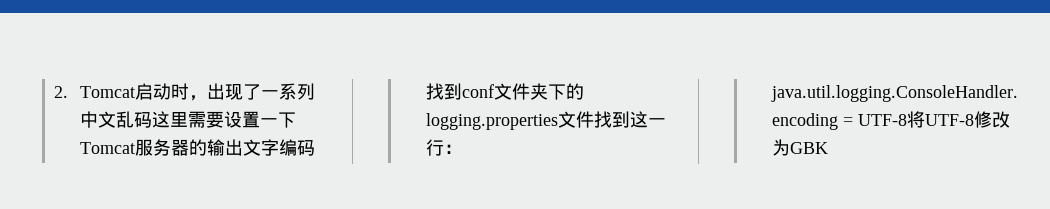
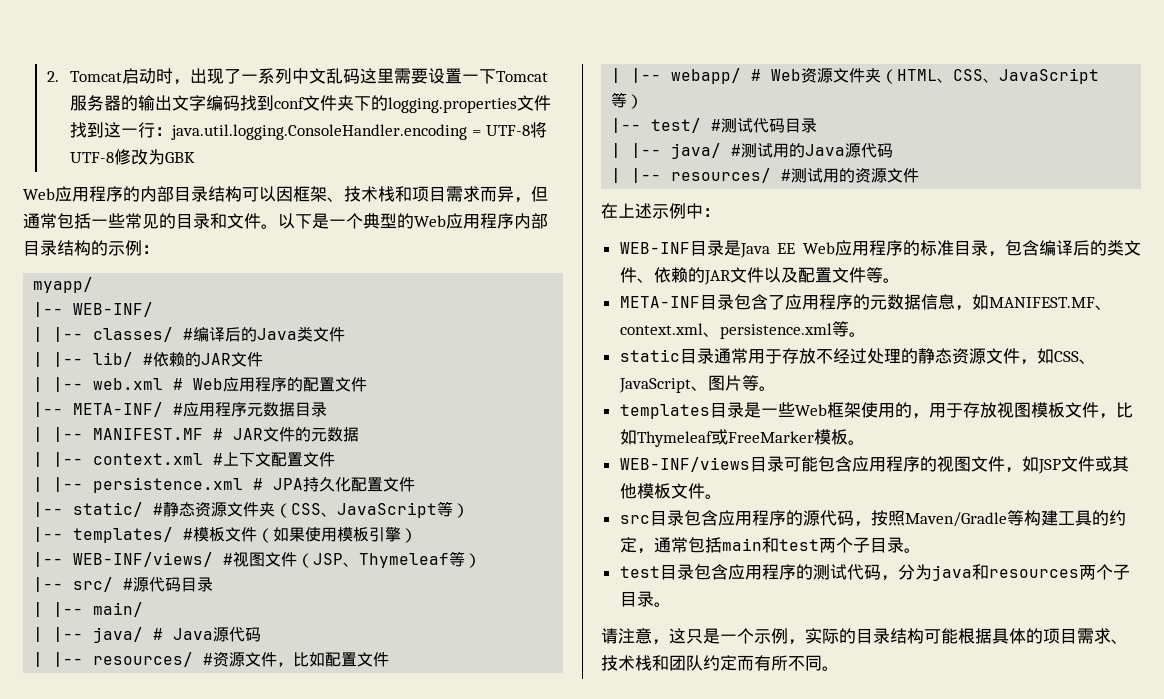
+ Web应用程序的内部目录结构可以因框架、技术栈和项目需求而异，但通常包括一些常见的目录和文件。以下是一个典型的Web应用程序内部目录结构的示例：
+ myapp/
+ |-- WEB-INF/
+ | |-- classes/ #编译后的Java类文件
+ | |-- lib/ #依赖的JAR文件
+ | |-- web.xml # Web应用程序的配置文件
+ |-- META-INF/ #应用程序元数据目录
+ | |-- MANIFEST.MF # JAR文件的元数据
+ | |-- context.xml #上下文配置文件
+ | |-- persistence.xml # JPA持久化配置文件
+ |-- static/ #静态资源文件夹（CSS、JavaScript等）
+ |-- templates/ #模板文件（如果使用模板引擎）
+ |-- WEB-INF/views/ #视图文件（JSP、Thymeleaf等）
+ |-- src/ #源代码目录
+ | |-- main/
+ | |-- java/ # Java源代码
+ | |-- resources/ #资源文件，比如配置文件
+ | |-- webapp/ # Web资源文件夹（HTML、CSS、JavaScript等）
+ |-- test/ #测试代码目录
+ | |-- java/ #测试用的Java源代码
+ | |-- resources/ #测试用的资源文件
+ 在上述示例中：
+ WEB-INF目录是Java EE Web应用程序的标准目录，包含编译后的类文件、依赖的JAR文件以及配置文件等。
+ META-INF目录包含了应用程序的元数据信息，如MANIFEST.MF、context.xml、persistence.xml等。
+ static目录通常用于存放不经过处理的静态资源文件，如CSS、JavaScript、图片等。
+ templates目录是一些Web框架使用的，用于存放视图模板文件，比如Thymeleaf或FreeMarker模板。
+ WEB-INF/views目录可能包含应用程序的视图文件，如JSP文件或其他模板文件。
+ src目录包含应用程序的源代码，按照Maven/Gradle等构建工具的约定，通常包括main和test两个子目录。
+ test目录包含应用程序的测试代码，分为java和resources两个子目录。
+ 请注意，这只是一个示例，实际的目录结构可能根据具体的项目需求、技术栈和团队约定而有所不同。

